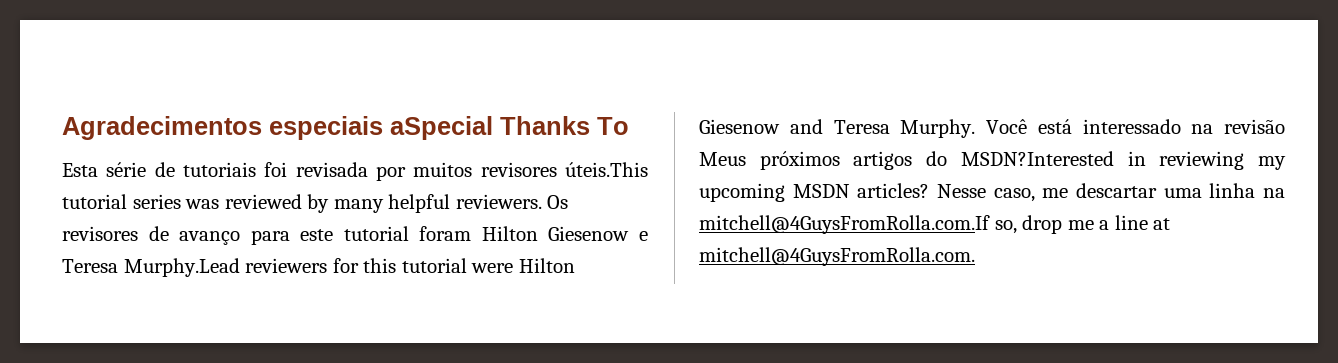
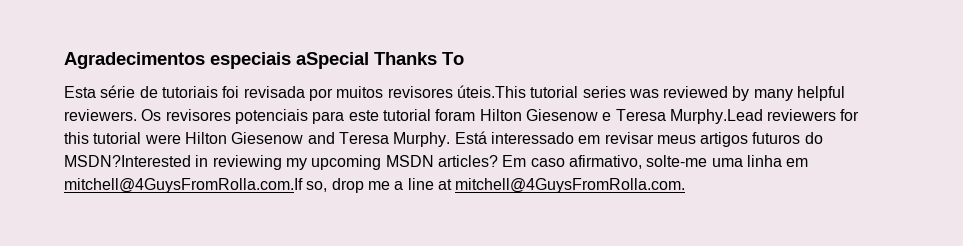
- Os revisores de avanço para este tutorial foram Hilton Giesenow e Teresa Murphy.Lead reviewers for this tutorial were Hilton Giesenow and Teresa Murphy.
+ Os revisores potenciais para este tutorial foram Hilton Giesenow e Teresa Murphy.Lead reviewers for this tutorial were Hilton Giesenow and Teresa Murphy.
- Você está interessado na revisão Meus próximos artigos do MSDN?Interested in reviewing my upcoming MSDN articles?
+ Está interessado em revisar meus artigos futuros do MSDN?Interested in reviewing my upcoming MSDN articles?
- Nesse caso, me descartar uma linha na mitchell@4GuysFromRolla.com.If so, drop me a line at mitchell@4GuysFromRolla.com.
+ Em caso afirmativo, solte-me uma linha em mitchell@4GuysFromRolla.com.If so, drop me a line at mitchell@4GuysFromRolla.com.

